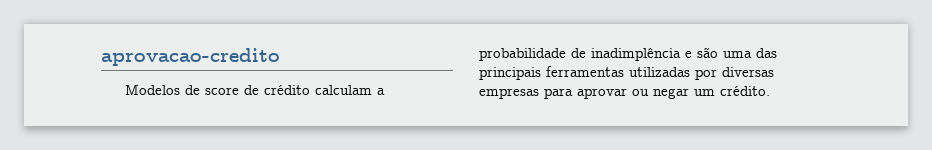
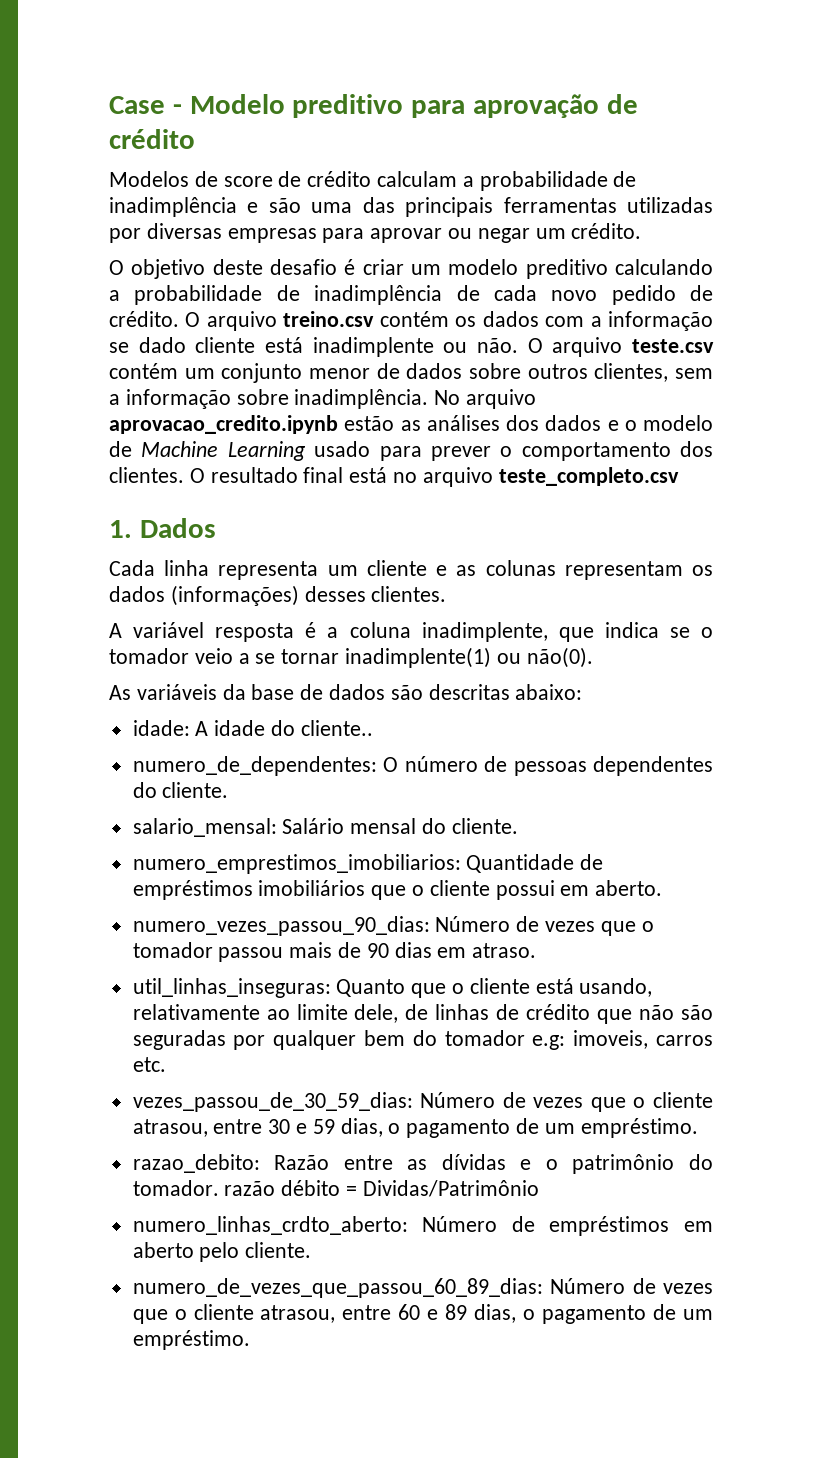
- aprovacao-credito
+ Case - Modelo preditivo para aprovação de crédito
+ O objetivo deste desafio é criar um modelo preditivo calculando a probabilidade de inadimplência de cada novo pedido de crédito. O arquivo treino.csv contém os dados com a informação se dado cliente está inadimplente ou não. O arquivo teste.csv contém um conjunto menor de dados sobre outros clientes, sem a informação sobre inadimplência. No arquivo aprovacao_credito.ipynb estão as análises dos dados e o modelo de Machine Learning usado para prever o comportamento dos clientes. O resultado final está no arquivo teste_completo.csv
+ 1. Dados
+ Cada linha representa um cliente e as colunas representam os dados (informações) desses clientes.
+ A variável resposta é a coluna inadimplente, que indica se o tomador veio a se tornar inadimplente(1) ou não(0).
+ As variáveis da base de dados são descritas abaixo:
+ idade: A idade do cliente..
+ numero_de_dependentes: O número de pessoas dependentes do cliente.
+ salario_mensal: Salário mensal do cliente.
+ numero_emprestimos_imobiliarios: Quantidade de empréstimos imobiliários que o cliente possui em aberto.
+ numero_vezes_passou_90_dias: Número de vezes que o tomador passou mais de 90 dias em atraso.
+ util_linhas_inseguras: Quanto que o cliente está usando, relativamente ao limite dele, de linhas de crédito que não são seguradas por qualquer bem do tomador e.g: imoveis, carros etc.
+ vezes_passou_de_30_59_dias: Número de vezes que o cliente atrasou, entre 30 e 59 dias, o pagamento de um empréstimo.
+ razao_debito: Razão entre as dívidas e o patrimônio do tomador. razão débito = Dividas/Patrimônio
+ numero_linhas_crdto_aberto: Número de empréstimos em aberto pelo cliente.
+ numero_de_vezes_que_passou_60_89_dias: Número de vezes que o cliente atrasou, entre 60 e 89 dias, o pagamento de um empréstimo.

